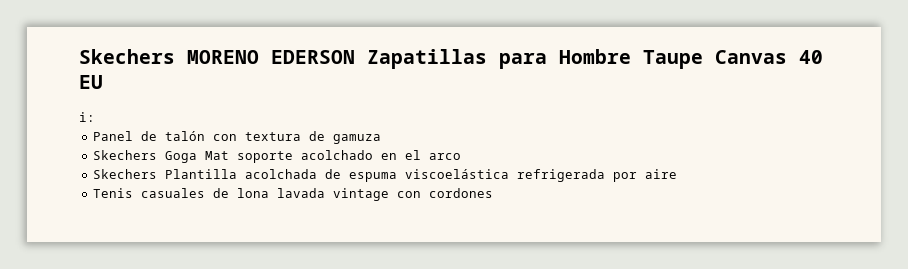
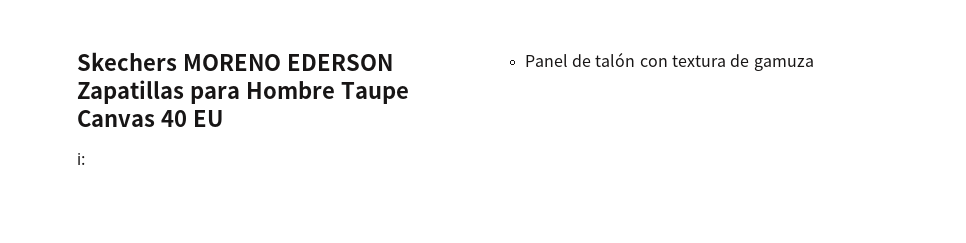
- Skechers Goga Mat soporte acolchado en el arco
- Skechers Plantilla acolchada de espuma viscoelástica refrigerada por aire
- Tenis casuales de lona lavada vintage con cordones

